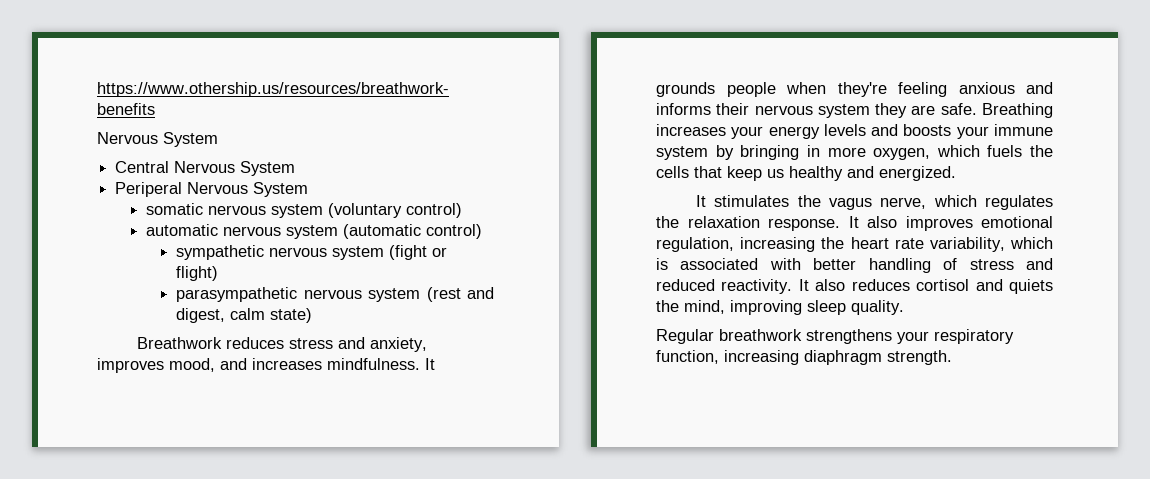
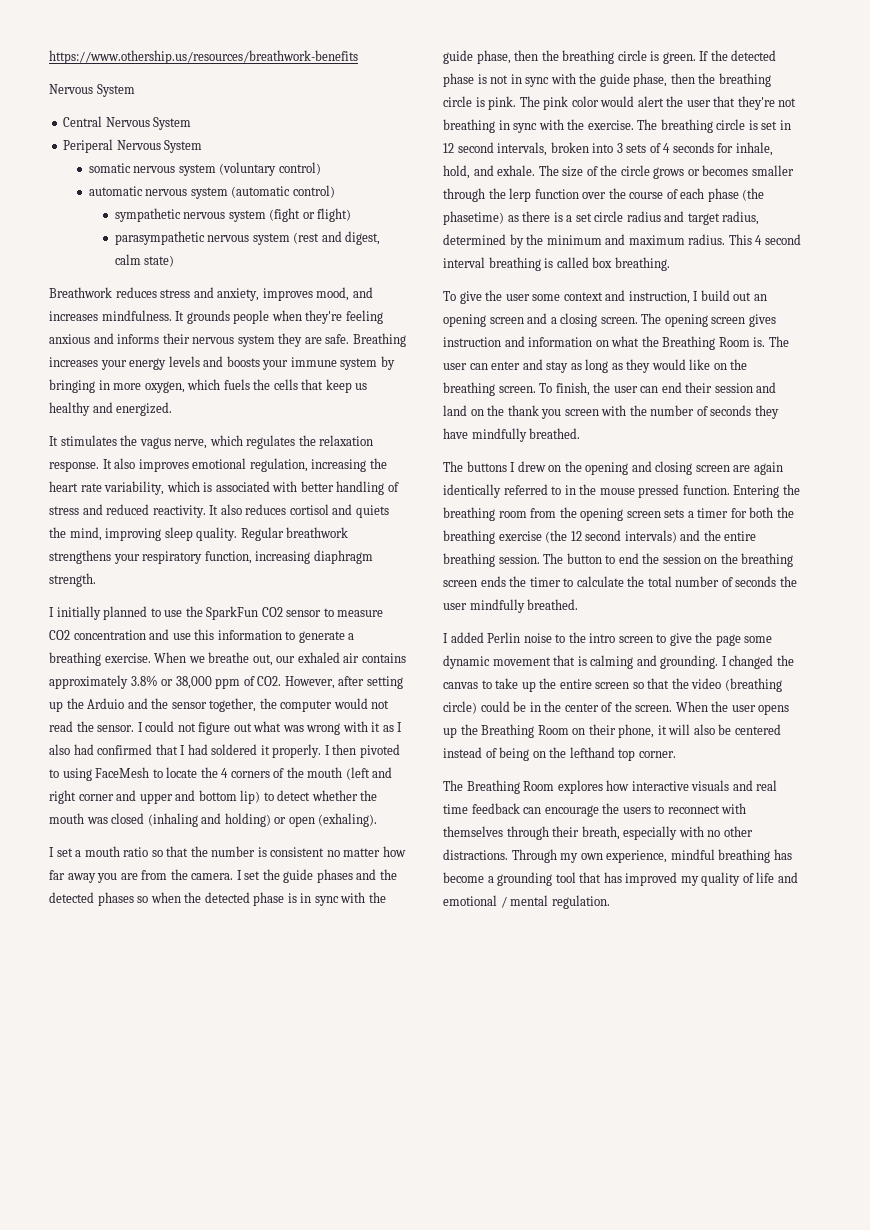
- It also reduces cortisol and quiets the mind, improving sleep quality.
- Regular breathwork strengthens your respiratory function, increasing diaphragm strength.
+ It also reduces cortisol and quiets the mind, improving sleep quality. Regular breathwork strengthens your respiratory function, increasing diaphragm strength.
+ I initially planned to use the SparkFun CO2 sensor to measure CO2 concentration and use this information to generate a breathing exercise. When we breathe out, our exhaled air contains approximately 3.8% or 38,000 ppm of CO2. However, after setting up the Arduio and the sensor together, the computer would not read the sensor. I could not figure out what was wrong with it as I also had confirmed that I had soldered it properly. I then pivoted to using FaceMesh to locate the 4 corners of the mouth (left and right corner and upper and bottom lip) to detect whether the mouth was closed (inhaling and holding) or open (exhaling).
+ I set a mouth ratio so that the number is consistent no matter how far away you are from the camera. I set the guide phases and the detected phases so when the detected phase is in sync with the guide phase, then the breathing circle is green. If the detected phase is not in sync with the guide phase, then the breathing circle is pink. The pink color would alert the user that they're not breathing in sync with the exercise. The breathing circle is set in 12 second intervals, broken into 3 sets of 4 seconds for inhale, hold, and exhale. The size of the circle grows or becomes smaller through the lerp function over the course of each phase (the phasetime) as there is a set circle radius and target radius, determined by the minimum and maximum radius. This 4 second interval breathing is called box breathing.
+ To give the user some context and instruction, I build out an opening screen and a closing screen. The opening screen gives instruction and information on what the Breathing Room is. The user can enter and stay as long as they would like on the breathing screen. To finish, the user can end their session and land on the thank you screen with the number of seconds they have mindfully breathed.
+ The buttons I drew on the opening and closing screen are again identically referred to in the mouse pressed function. Entering the breathing room from the opening screen sets a timer for both the breathing exercise (the 12 second intervals) and the entire breathing session. The button to end the session on the breathing screen ends the timer to calculate the total number of seconds the user mindfully breathed.
+ I added Perlin noise to the intro screen to give the page some dynamic movement that is calming and grounding. I changed the canvas to take up the entire screen so that the video (breathing circle) could be in the center of the screen. When the user opens up the Breathing Room on their phone, it will also be centered instead of being on the lefthand top corner.
+ The Breathing Room explores how interactive visuals and real time feedback can encourage the users to reconnect with themselves through their breath, especially with no other distractions. Through my own experience, mindful breathing has become a grounding tool that has improved my quality of life and emotional / mental regulation.

